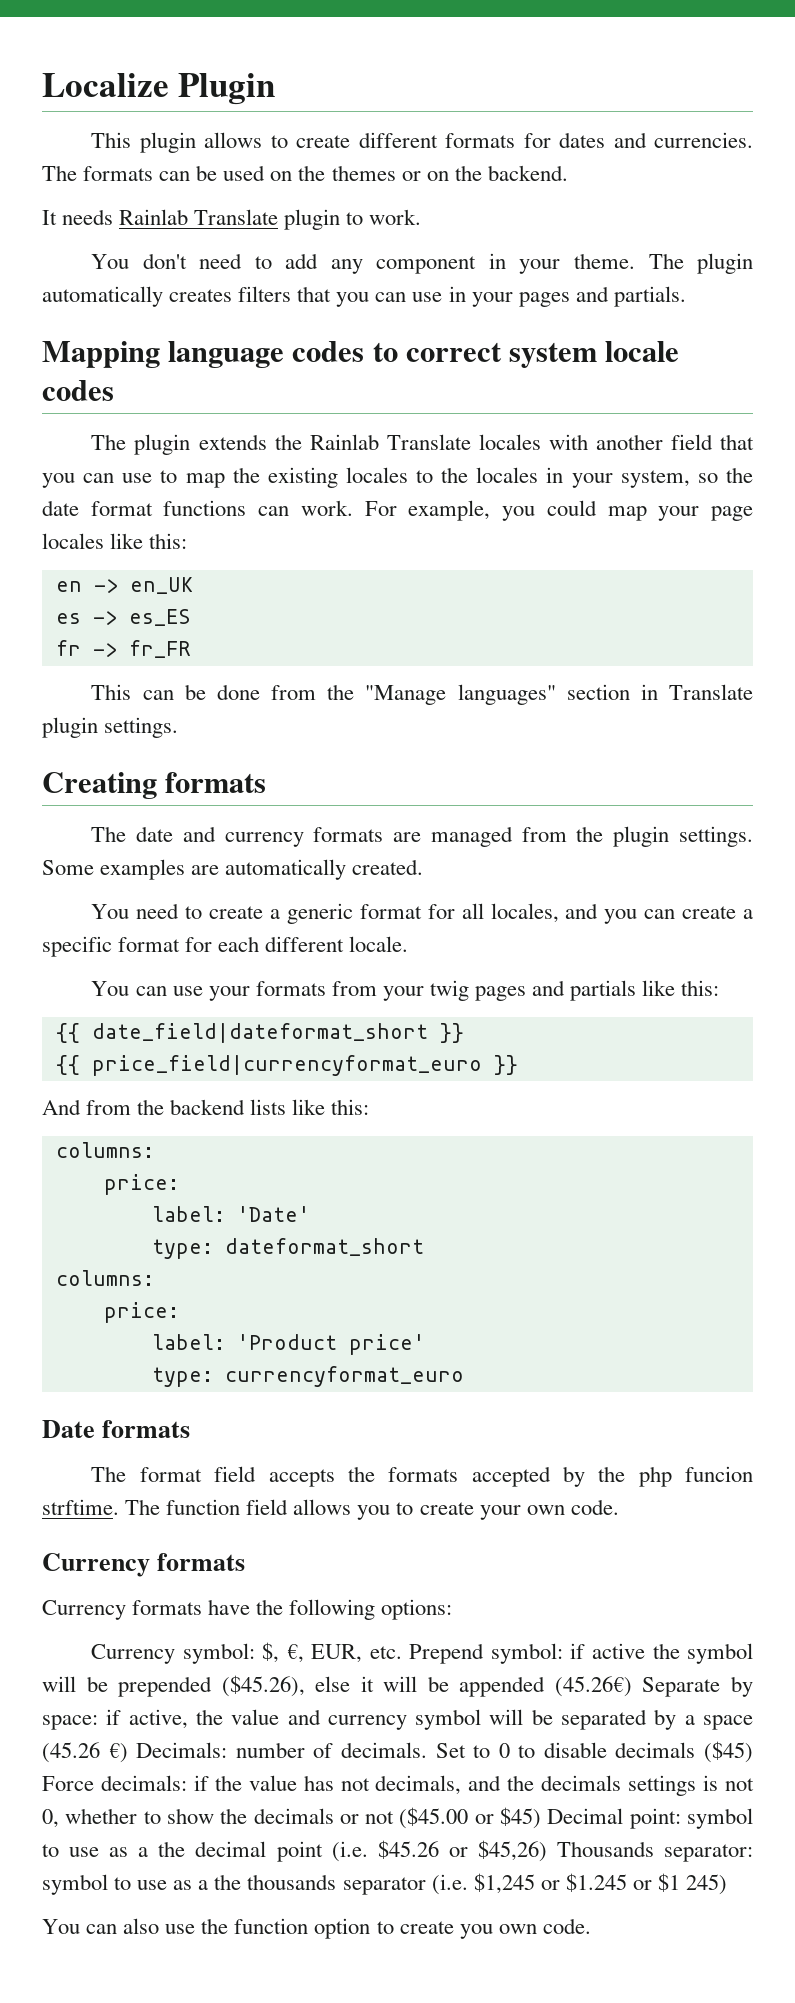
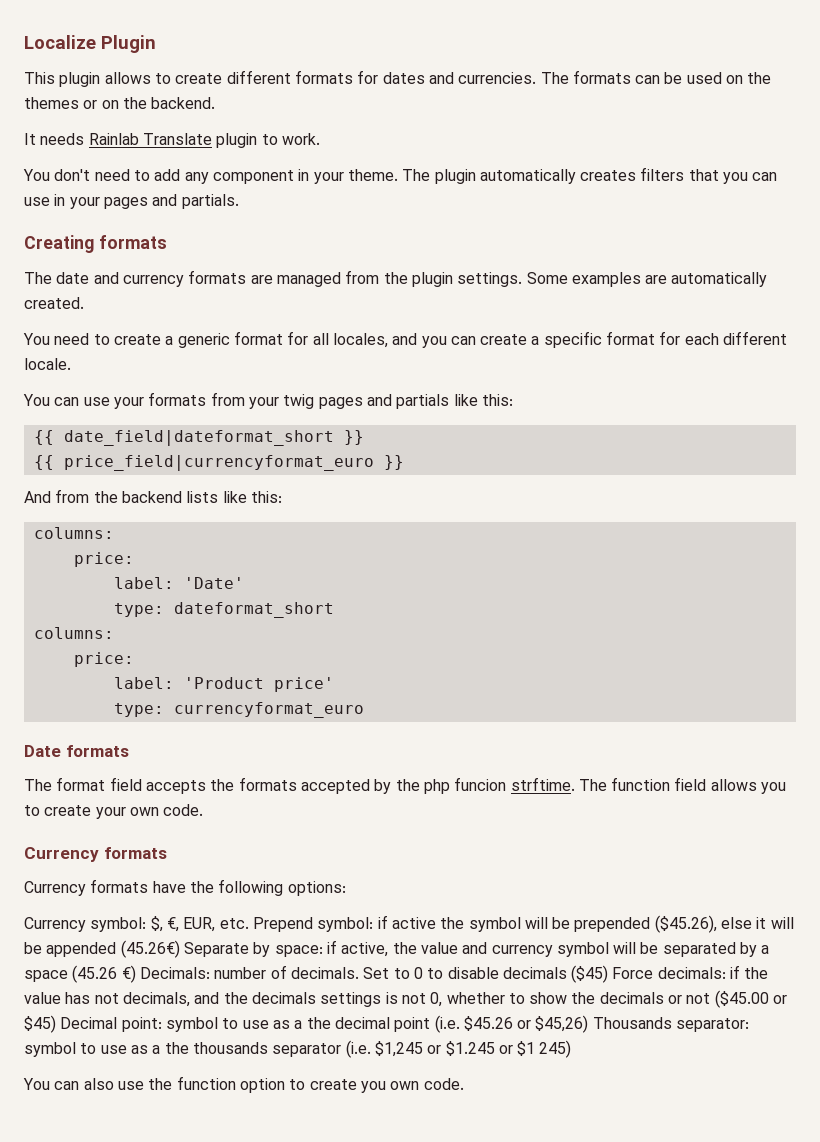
- Mapping language codes to correct system locale codes
- The plugin extends the Rainlab Translate locales with another field that you can use to map the existing locales to the locales in your system, so the date format functions can work. For example, you could map your page locales like this:
- en -> en_UK
- es -> es_ES
- fr -> fr_FR
- This can be done from the "Manage languages" section in Translate plugin settings.

